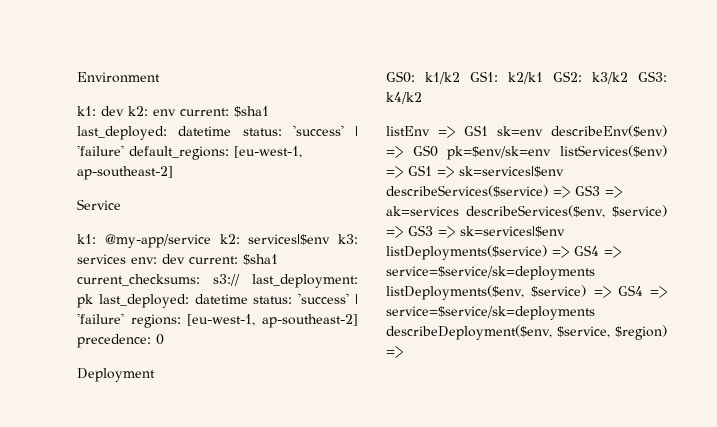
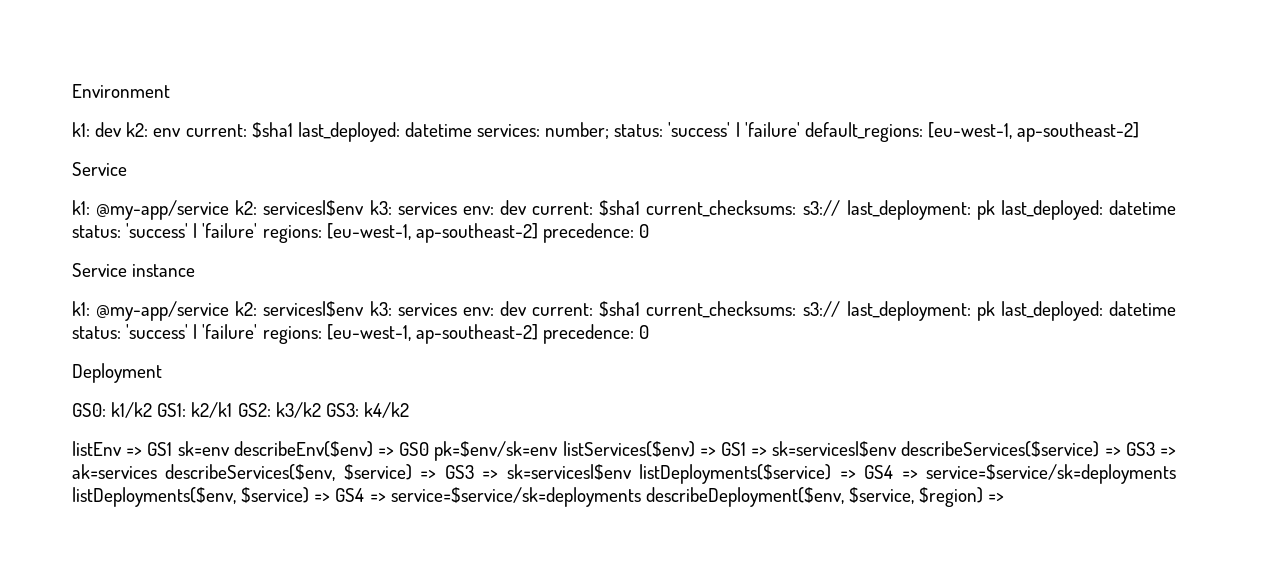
- k1: dev k2: env current: $sha1 last_deployed: datetime status: 'success' | 'failure' default_regions: [eu-west-1, ap-southeast-2]
+ k1: dev k2: env current: $sha1 last_deployed: datetime services: number; status: 'success' | 'failure' default_regions: [eu-west-1, ap-southeast-2]
+ Service instance
+ k1: @my-app/service k2: services|$env k3: services env: dev current: $sha1 current_checksums: s3:// last_deployment: pk last_deployed: datetime status: 'success' | 'failure' regions: [eu-west-1, ap-southeast-2] precedence: 0

